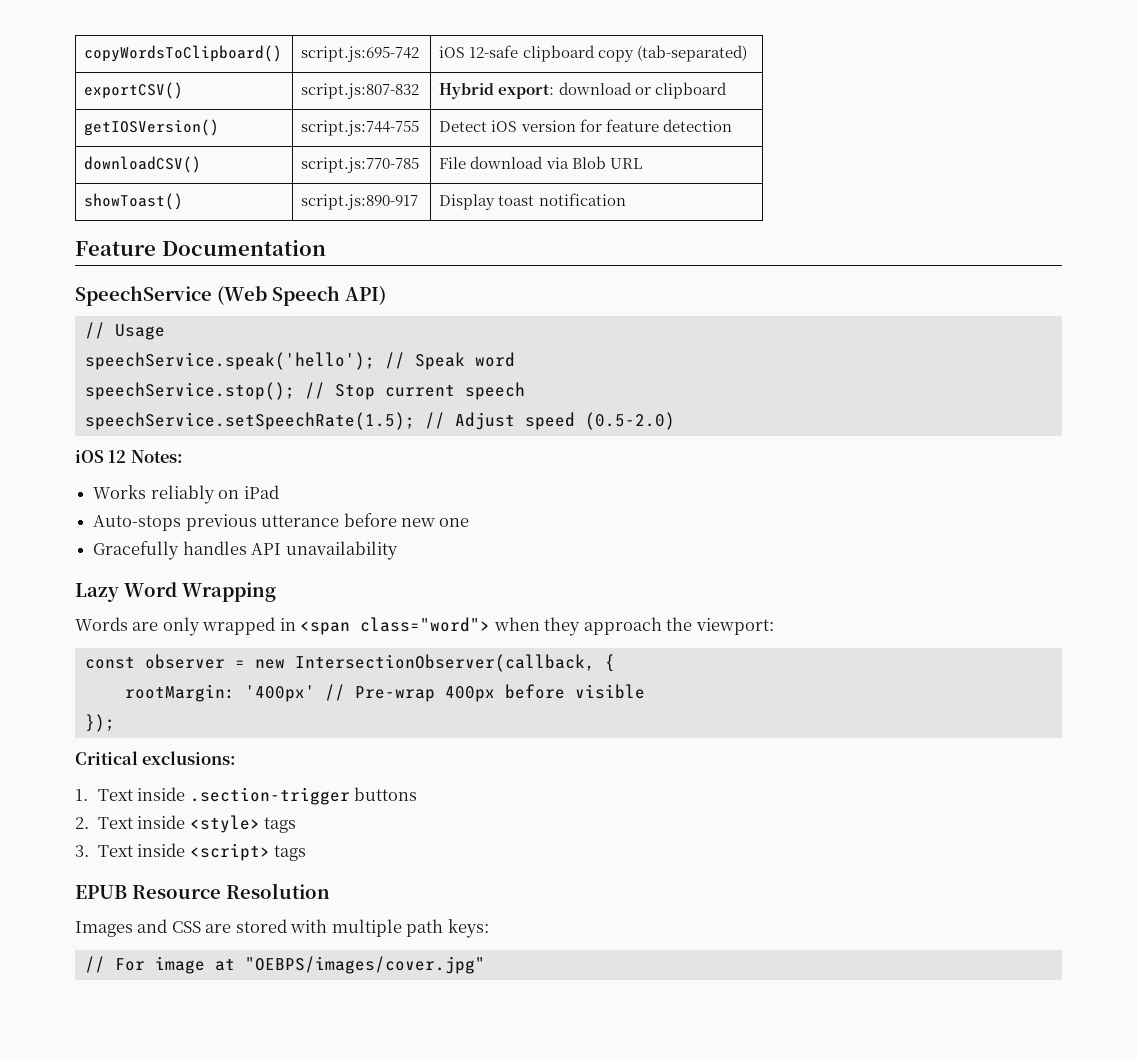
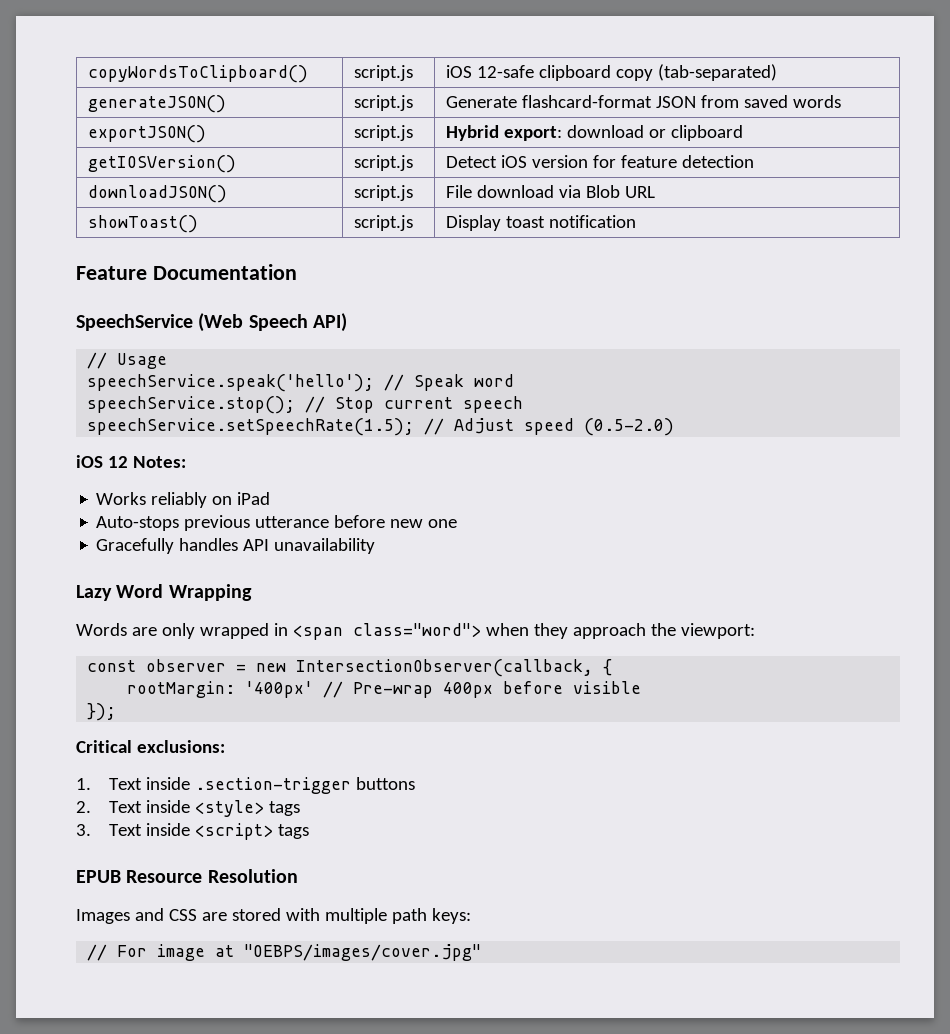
- copyWordsToClipboard() | script.js:695-742 | iOS 12-safe clipboard copy (tab-separated)
+ copyWordsToClipboard() | script.js | iOS 12-safe clipboard copy (tab-separated)
- exportCSV() | script.js:807-832 | Hybrid export: download or clipboard
+ generateJSON() | script.js | Generate flashcard-format JSON from saved words
+ exportJSON() | script.js | Hybrid export: download or clipboard
- getIOSVersion() | script.js:744-755 | Detect iOS version for feature detection
+ getIOSVersion() | script.js | Detect iOS version for feature detection
- downloadCSV() | script.js:770-785 | File download via Blob URL
+ downloadJSON() | script.js | File download via Blob URL
- showToast() | script.js:890-917 | Display toast notification
+ showToast() | script.js | Display toast notification

